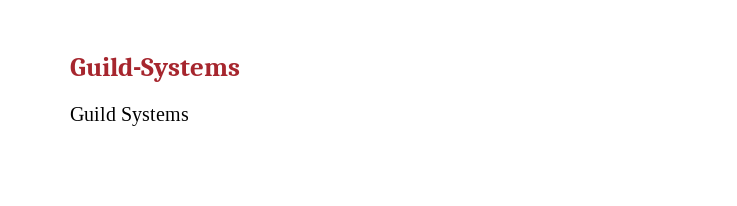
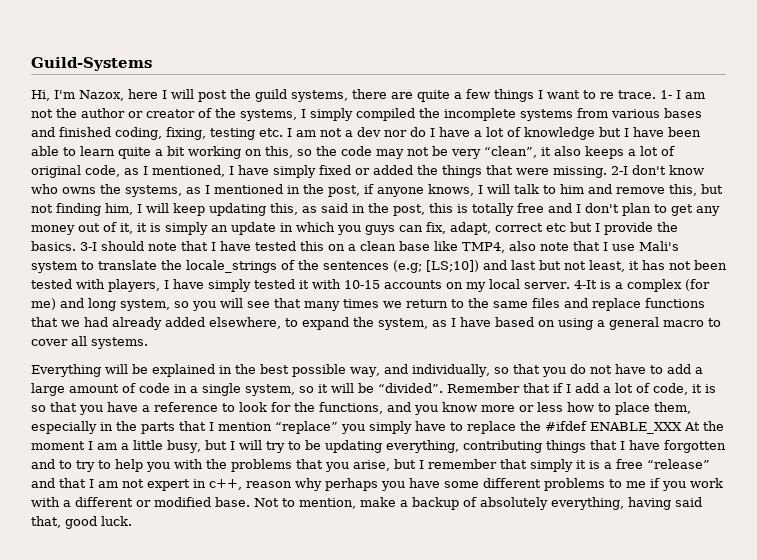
- Guild Systems
+ Hi, I'm Nazox, here I will post the guild systems, there are quite a few things I want to re trace. 1- I am not the author or creator of the systems, I simply compiled the incomplete systems from various bases and finished coding, fixing, testing etc. I am not a dev nor do I have a lot of knowledge but I have been able to learn quite a bit working on this, so the code may not be very “clean”, it also keeps a lot of original code, as I mentioned, I have simply fixed or added the things that were missing. 2-I don't know who owns the systems, as I mentioned in the post, if anyone knows, I will talk to him and remove this, but not finding him, I will keep updating this, as said in the post, this is totally free and I don't plan to get any money out of it, it is simply an update in which you guys can fix, adapt, correct etc but I provide the basics. 3-I should note that I have tested this on a clean base like TMP4, also note that I use Mali's system to translate the locale_strings of the sentences (e.g; [LS;10]) and last but not least, it has not been tested with players, I have simply tested it with 10-15 accounts on my local server. 4-It is a complex (for me) and long system, so you will see that many times we return to the same files and replace functions that we had already added elsewhere, to expand the system, as I have based on using a general macro to cover all systems.
+ Everything will be explained in the best possible way, and individually, so that you do not have to add a large amount of code in a single system, so it will be “divided”. Remember that if I add a lot of code, it is so that you have a reference to look for the functions, and you know more or less how to place them, especially in the parts that I mention “replace” you simply have to replace the #ifdef ENABLE_XXX At the moment I am a little busy, but I will try to be updating everything, contributing things that I have forgotten and to try to help you with the problems that you arise, but I remember that simply it is a free “release” and that I am not expert in c++, reason why perhaps you have some different problems to me if you work with a different or modified base. Not to mention, make a backup of absolutely everything, having said that, good luck.

